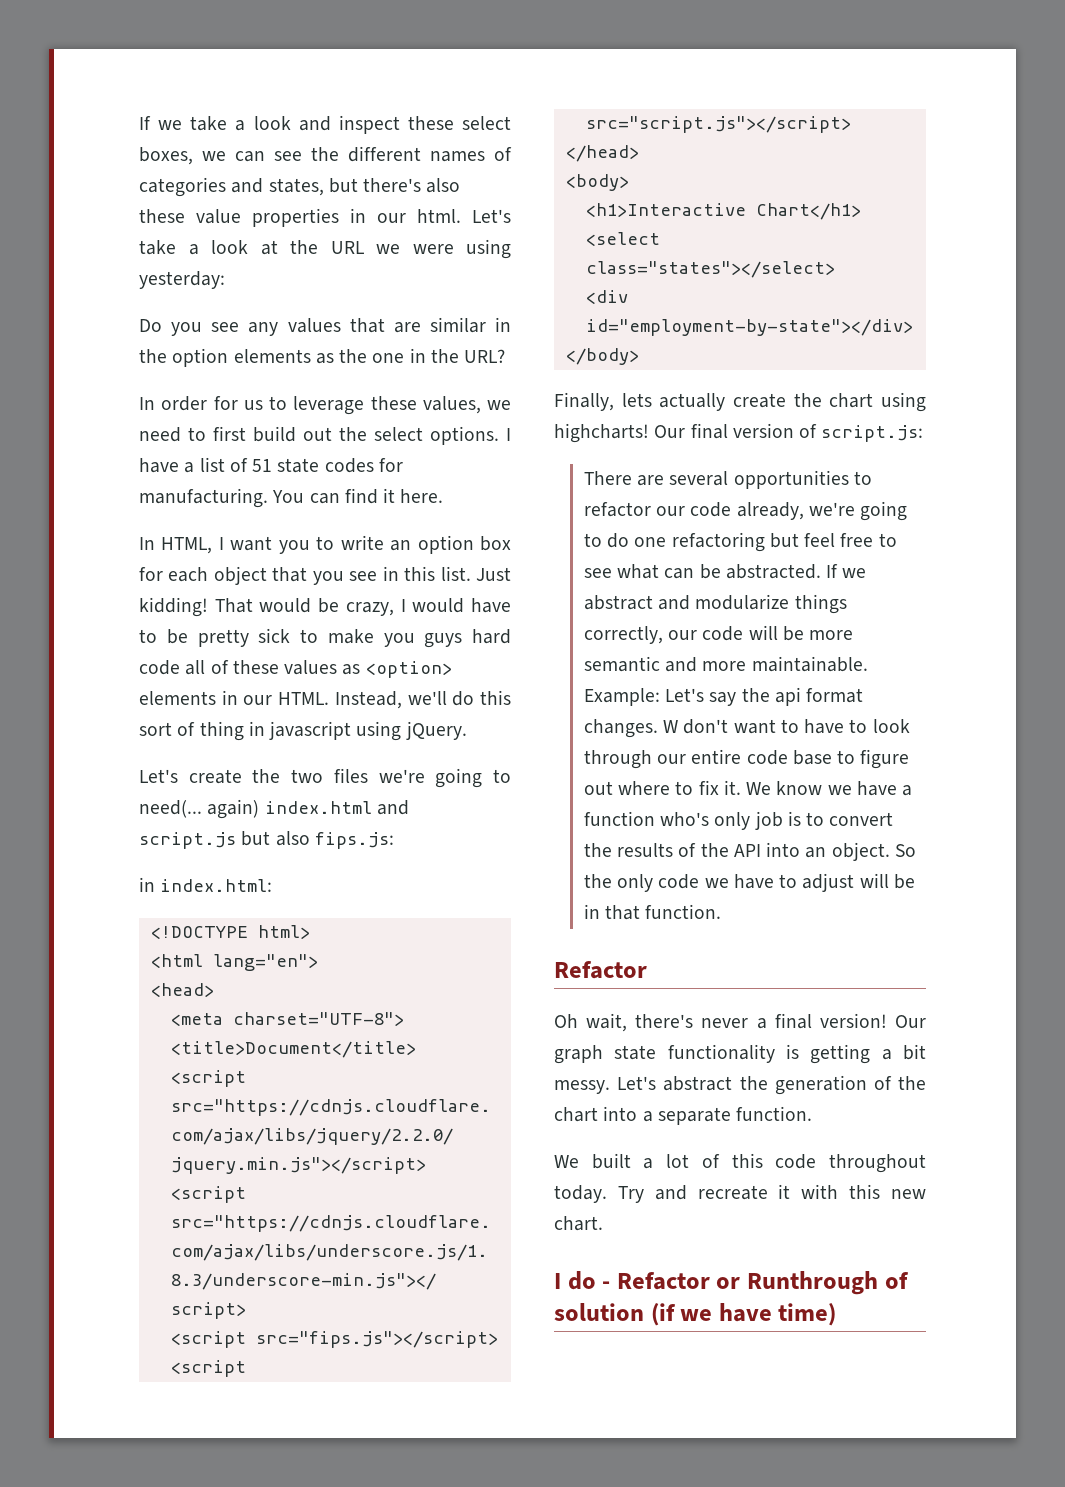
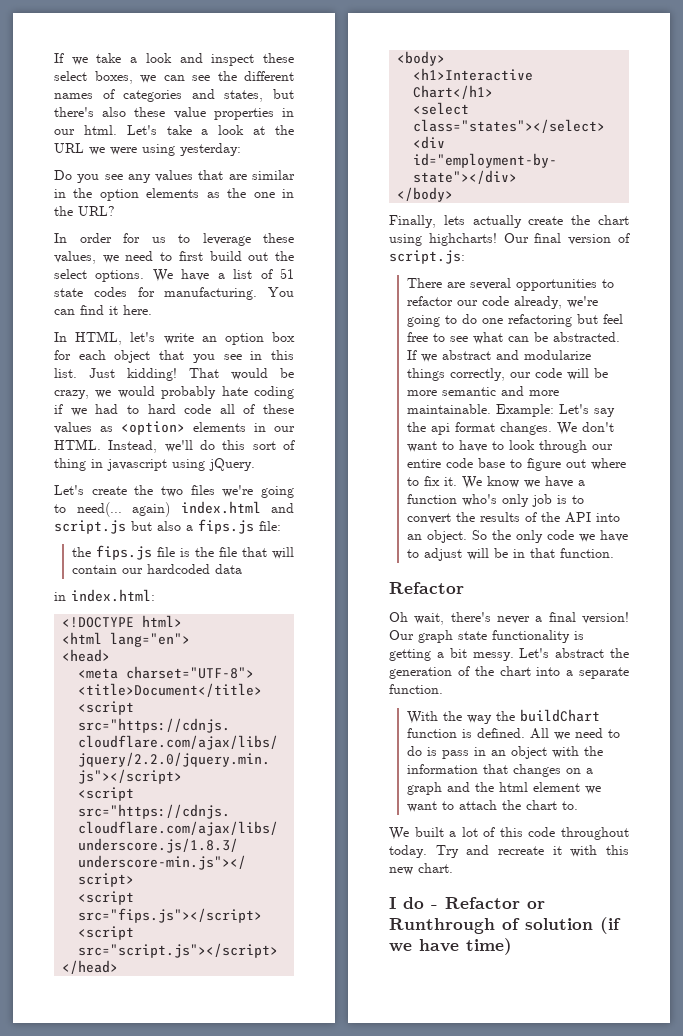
- I have a list of 51 state codes for manufacturing.
+ We have a list of 51 state codes for manufacturing.
- In HTML, I want you to write an option box for each object that you see in this list.
+ In HTML, let's write an option box for each object that you see in this list.
- That would be crazy, I would have to be pretty sick to make you guys hard code all of these values as <option> elements in our HTML.
+ That would be crazy, we would probably hate coding if we had to hard code all of these values as <option> elements in our HTML.
- Let's create the two files we're going to need(... again) index.html and script.js but also fips.js:
+ Let's create the two files we're going to need(... again) index.html and script.js but also a fips.js file:
+ the fips.js file is the file that will contain our hardcoded data
- W don't want to have to look through our entire code base to figure out where to fix it.
+ We don't want to have to look through our entire code base to figure out where to fix it.
+ With the way the buildChart function is defined. All we need to do is pass in an object with the information that changes on a graph and the html element we want to attach the chart to.

